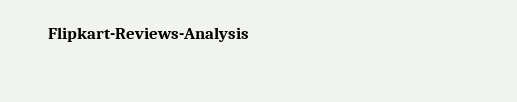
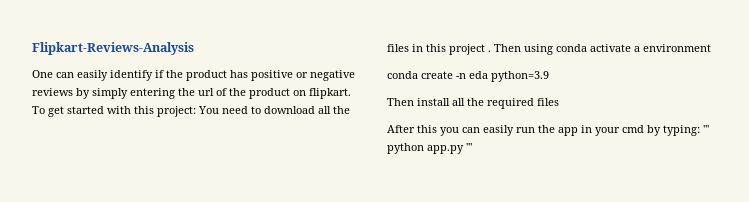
+ One can easily identify if the product has positive or negative reviews by simply entering the url of the product on flipkart. To get started with this project: You need to download all the files in this project . Then using conda activate a environment
+ conda create -n eda python=3.9
+ Then install all the required files
+ After this you can easily run the app in your cmd by typing: ''' python app.py '''

